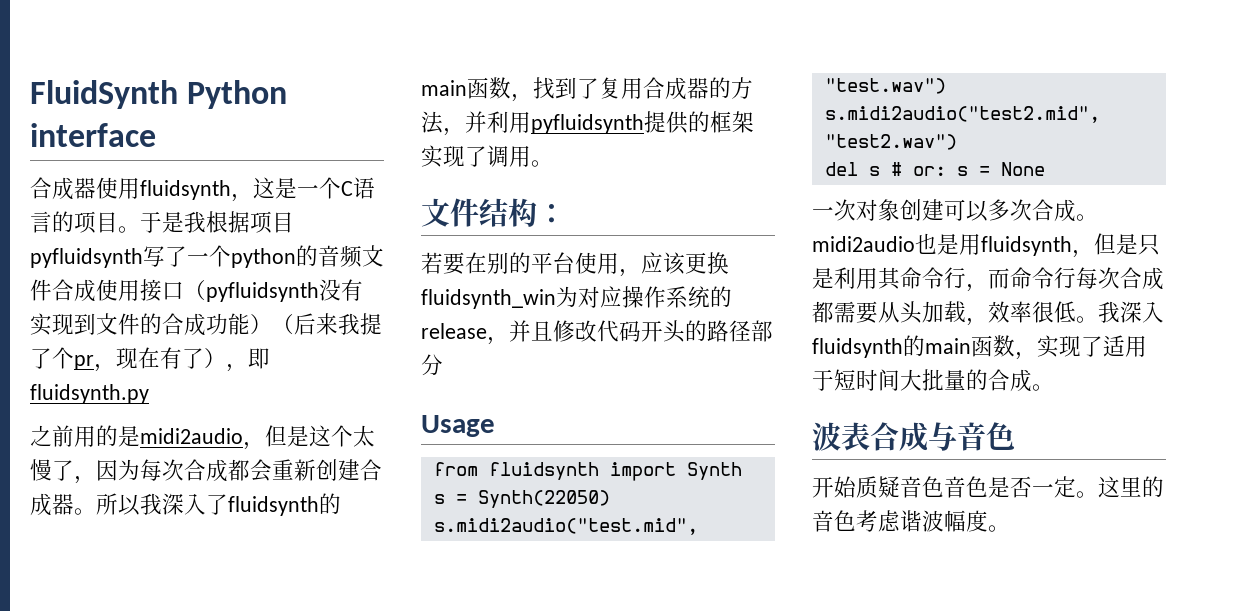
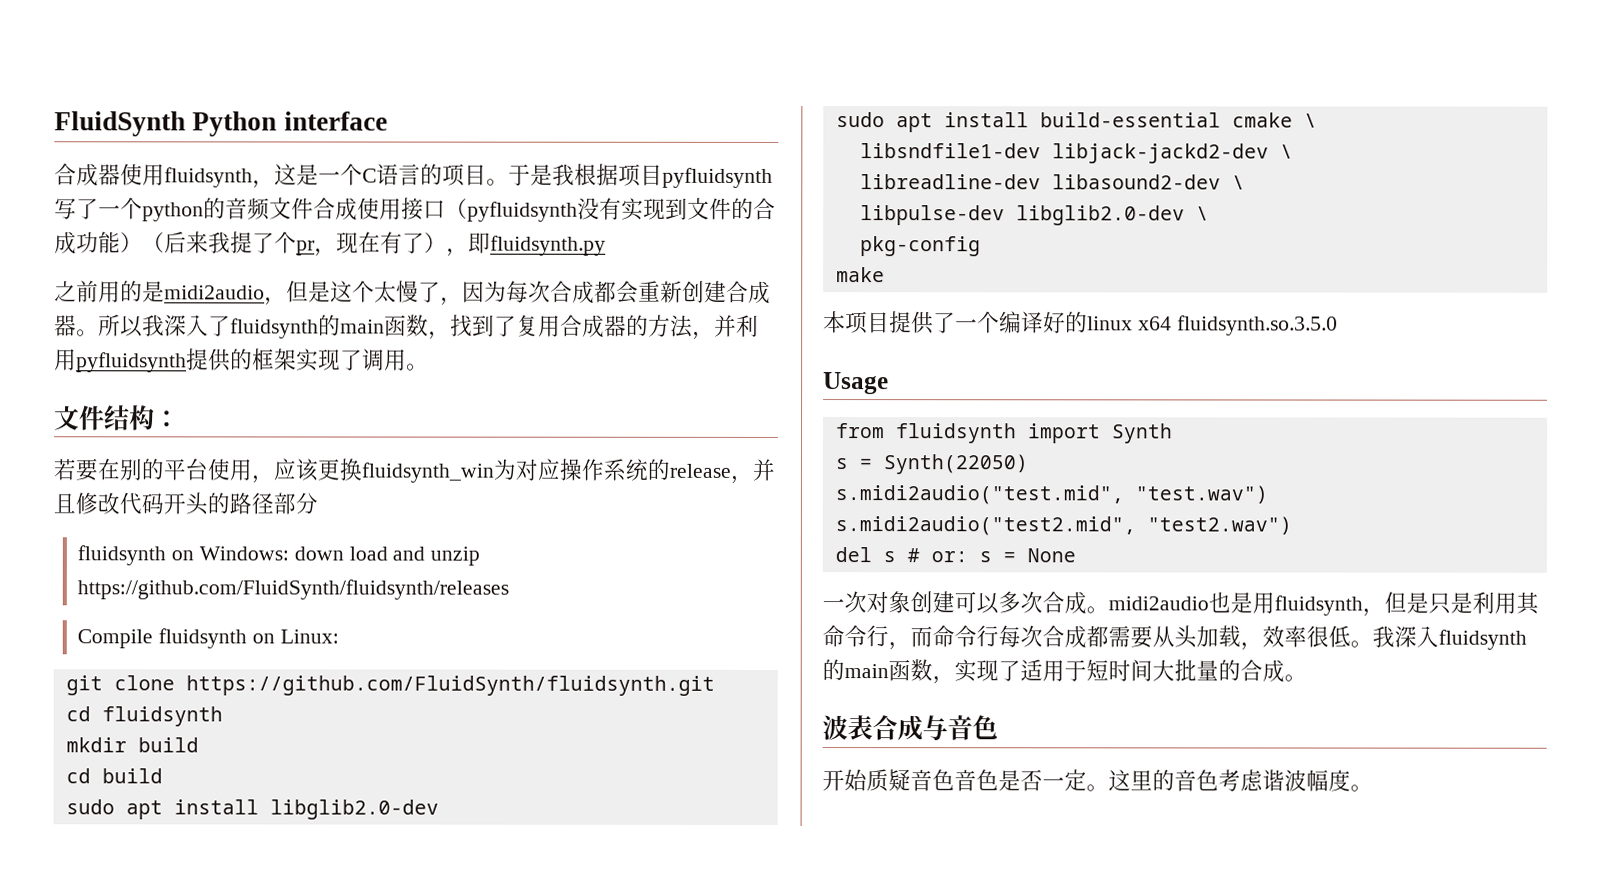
+ fluidsynth on Windows: down load and unzip https://github.com/FluidSynth/fluidsynth/releases
+ Compile fluidsynth on Linux:
+ git clone https://github.com/FluidSynth/fluidsynth.git
+ cd fluidsynth
+ mkdir build
+ cd build
+ sudo apt install libglib2.0-dev
+ sudo apt install build-essential cmake \
+ libsndfile1-dev libjack-jackd2-dev \
+ libreadline-dev libasound2-dev \
+ libpulse-dev libglib2.0-dev \
+ pkg-config
+ make
+ 本项目提供了一个编译好的linux x64 fluidsynth.so.3.5.0

